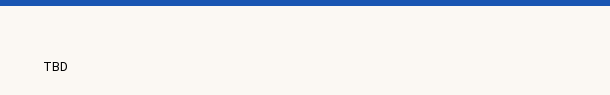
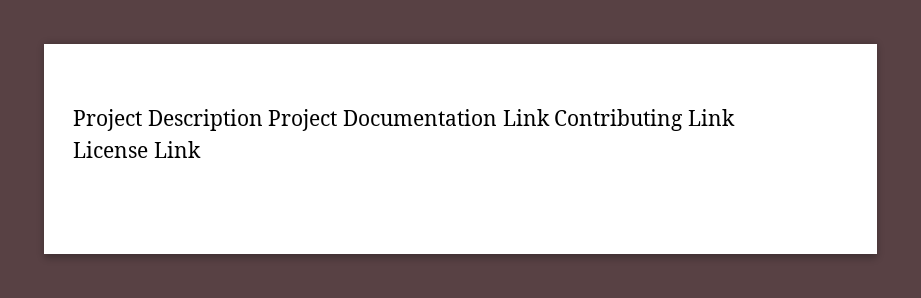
- TBD
+ Project Description Project Documentation Link Contributing Link License Link

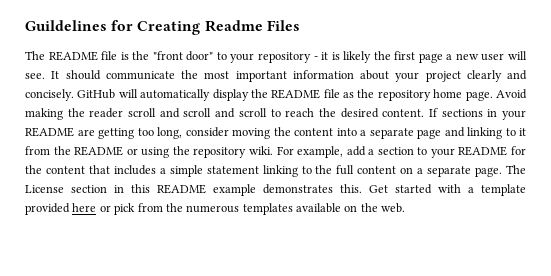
- Project Description Project Documentation Link Contributing Link License Link
+ Guildelines for Creating Readme Files
+ The README file is the "front door" to your repository - it is likely the first page a new user will see. It should communicate the most important information about your project clearly and concisely. GitHub will automatically display the README file as the repository home page. Avoid making the reader scroll and scroll and scroll to reach the desired content. If sections in your README are getting too long, consider moving the content into a separate page and linking to it from the README or using the repository wiki. For example, add a section to your README for the content that includes a simple statement linking to the full content on a separate page. The License section in this README example demonstrates this. Get started with a template provided here or pick from the numerous templates available on the web.

